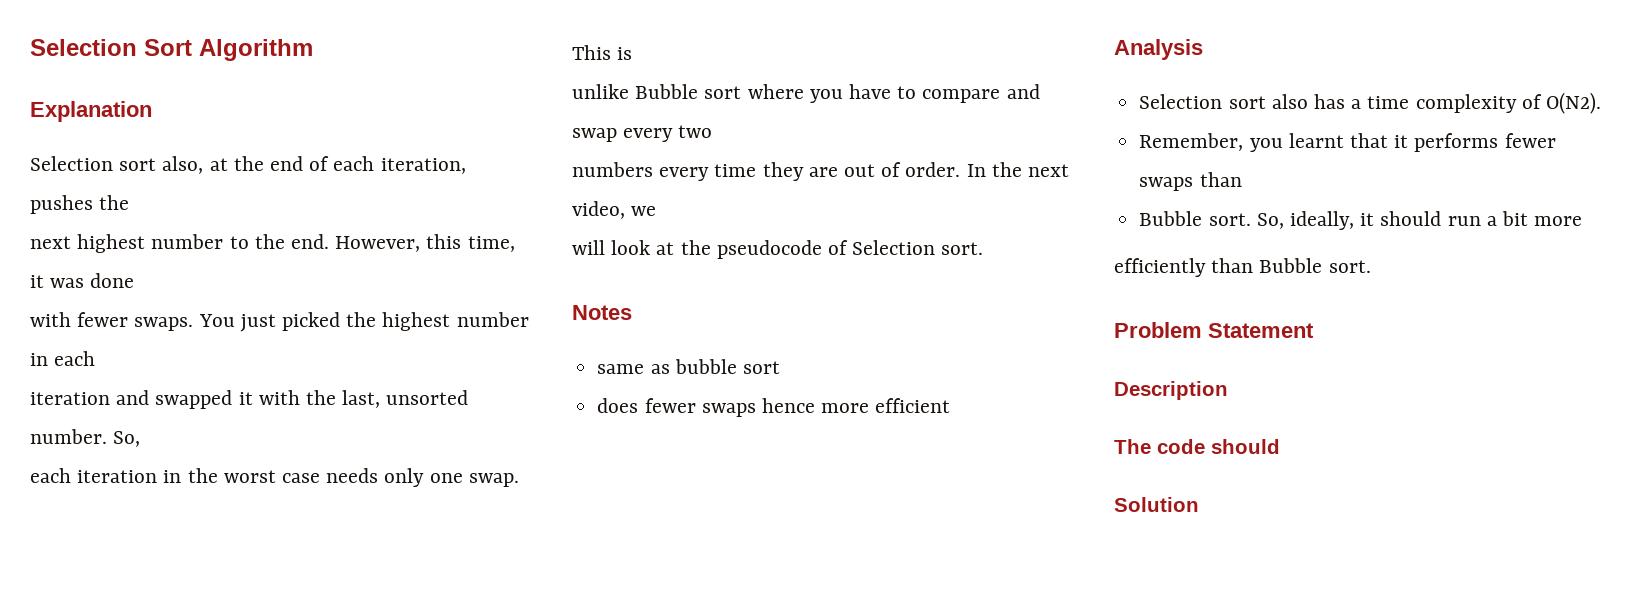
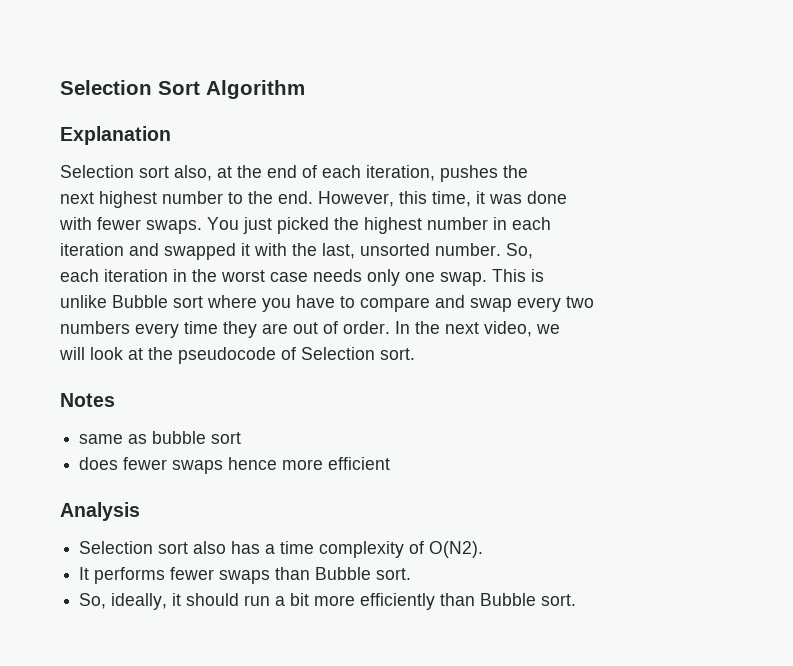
- Remember, you learnt that it performs fewer swaps than
- Bubble sort. So, ideally, it should run a bit more
- efficiently than Bubble sort.
+ It performs fewer swaps than Bubble sort.
+ So, ideally, it should run a bit more efficiently than Bubble sort.
- Problem Statement
- Description
- The code should
- Solution

